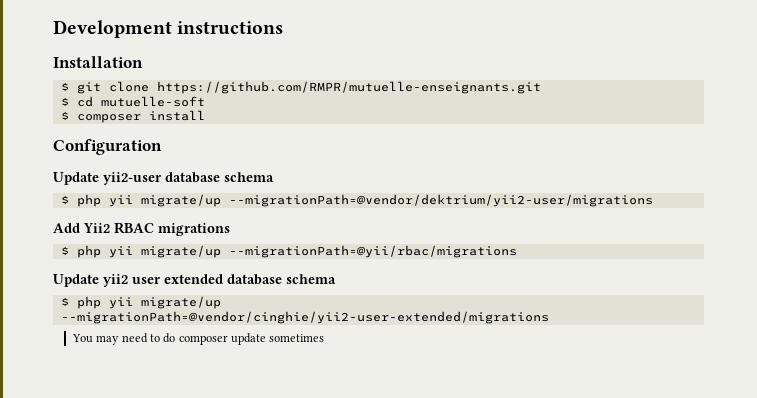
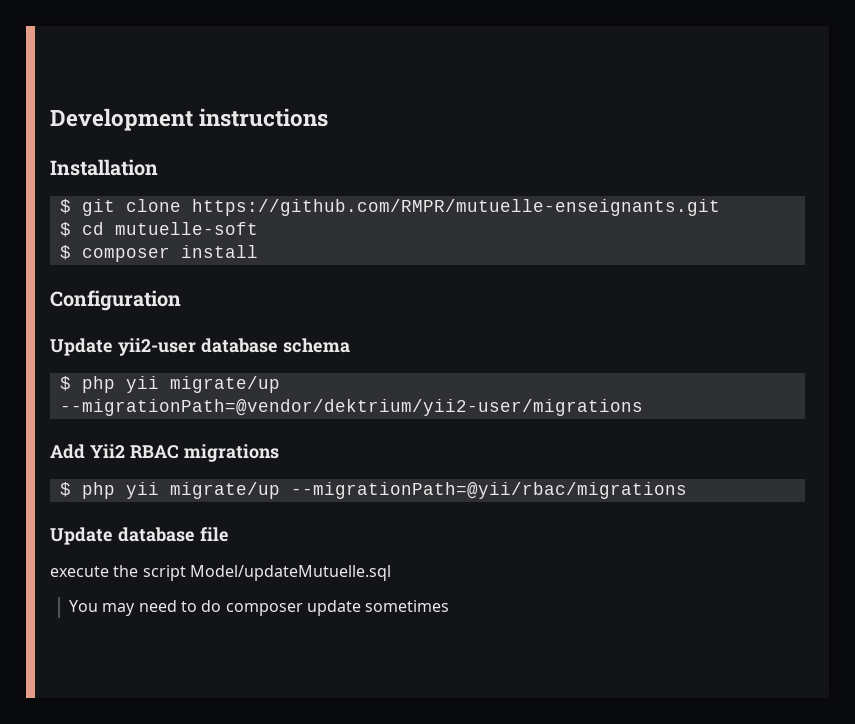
- Update yii2 user extended database schema
- $ php yii migrate/up --migrationPath=@vendor/cinghie/yii2-user-extended/migrations
+ Update database file
+ execute the script Model/updateMutuelle.sql

